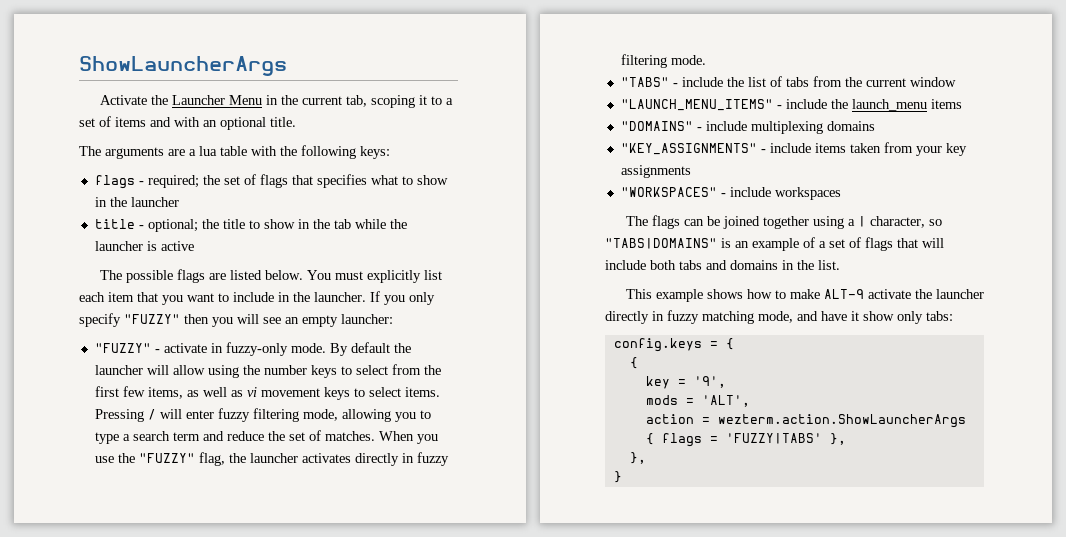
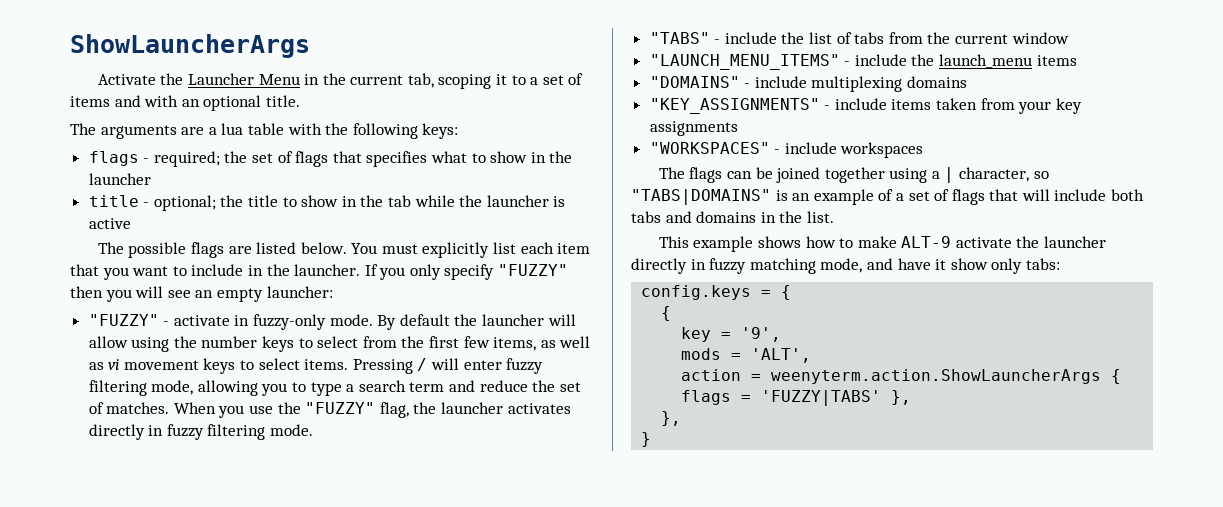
- action = wezterm.action.ShowLauncherArgs { flags = 'FUZZY|TABS' },
+ action = weenyterm.action.ShowLauncherArgs { flags = 'FUZZY|TABS' },

